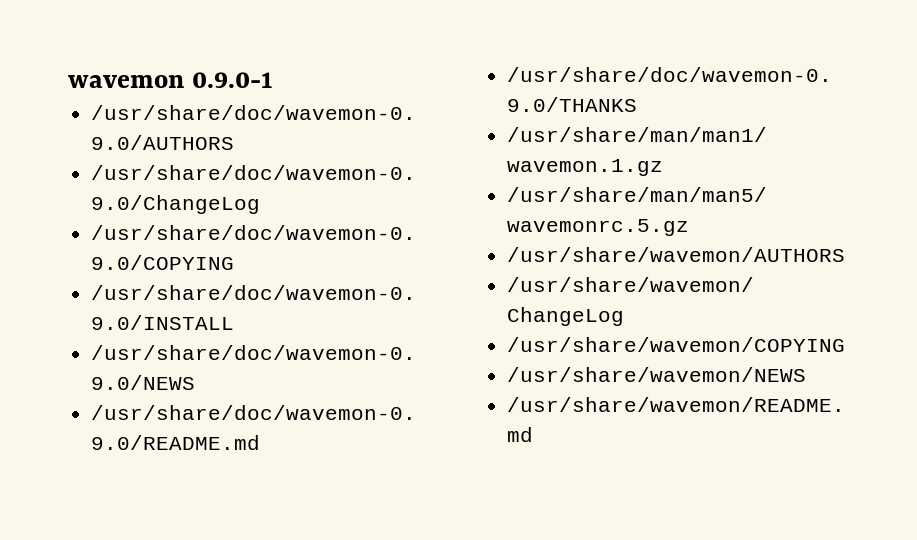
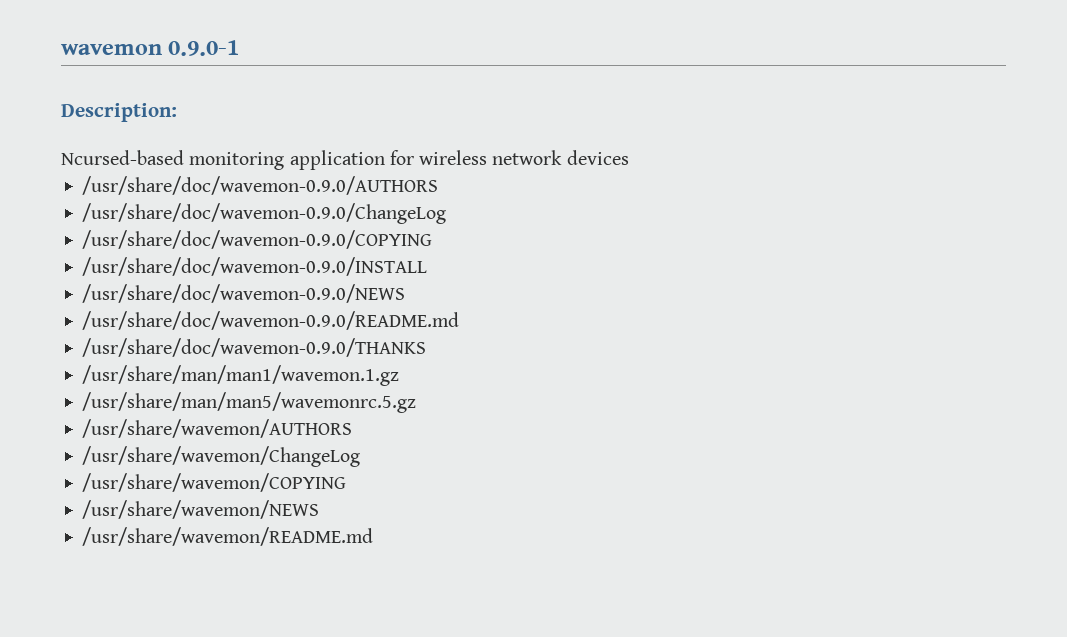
+ Description:
+ Ncursed-based monitoring application for wireless network devices

